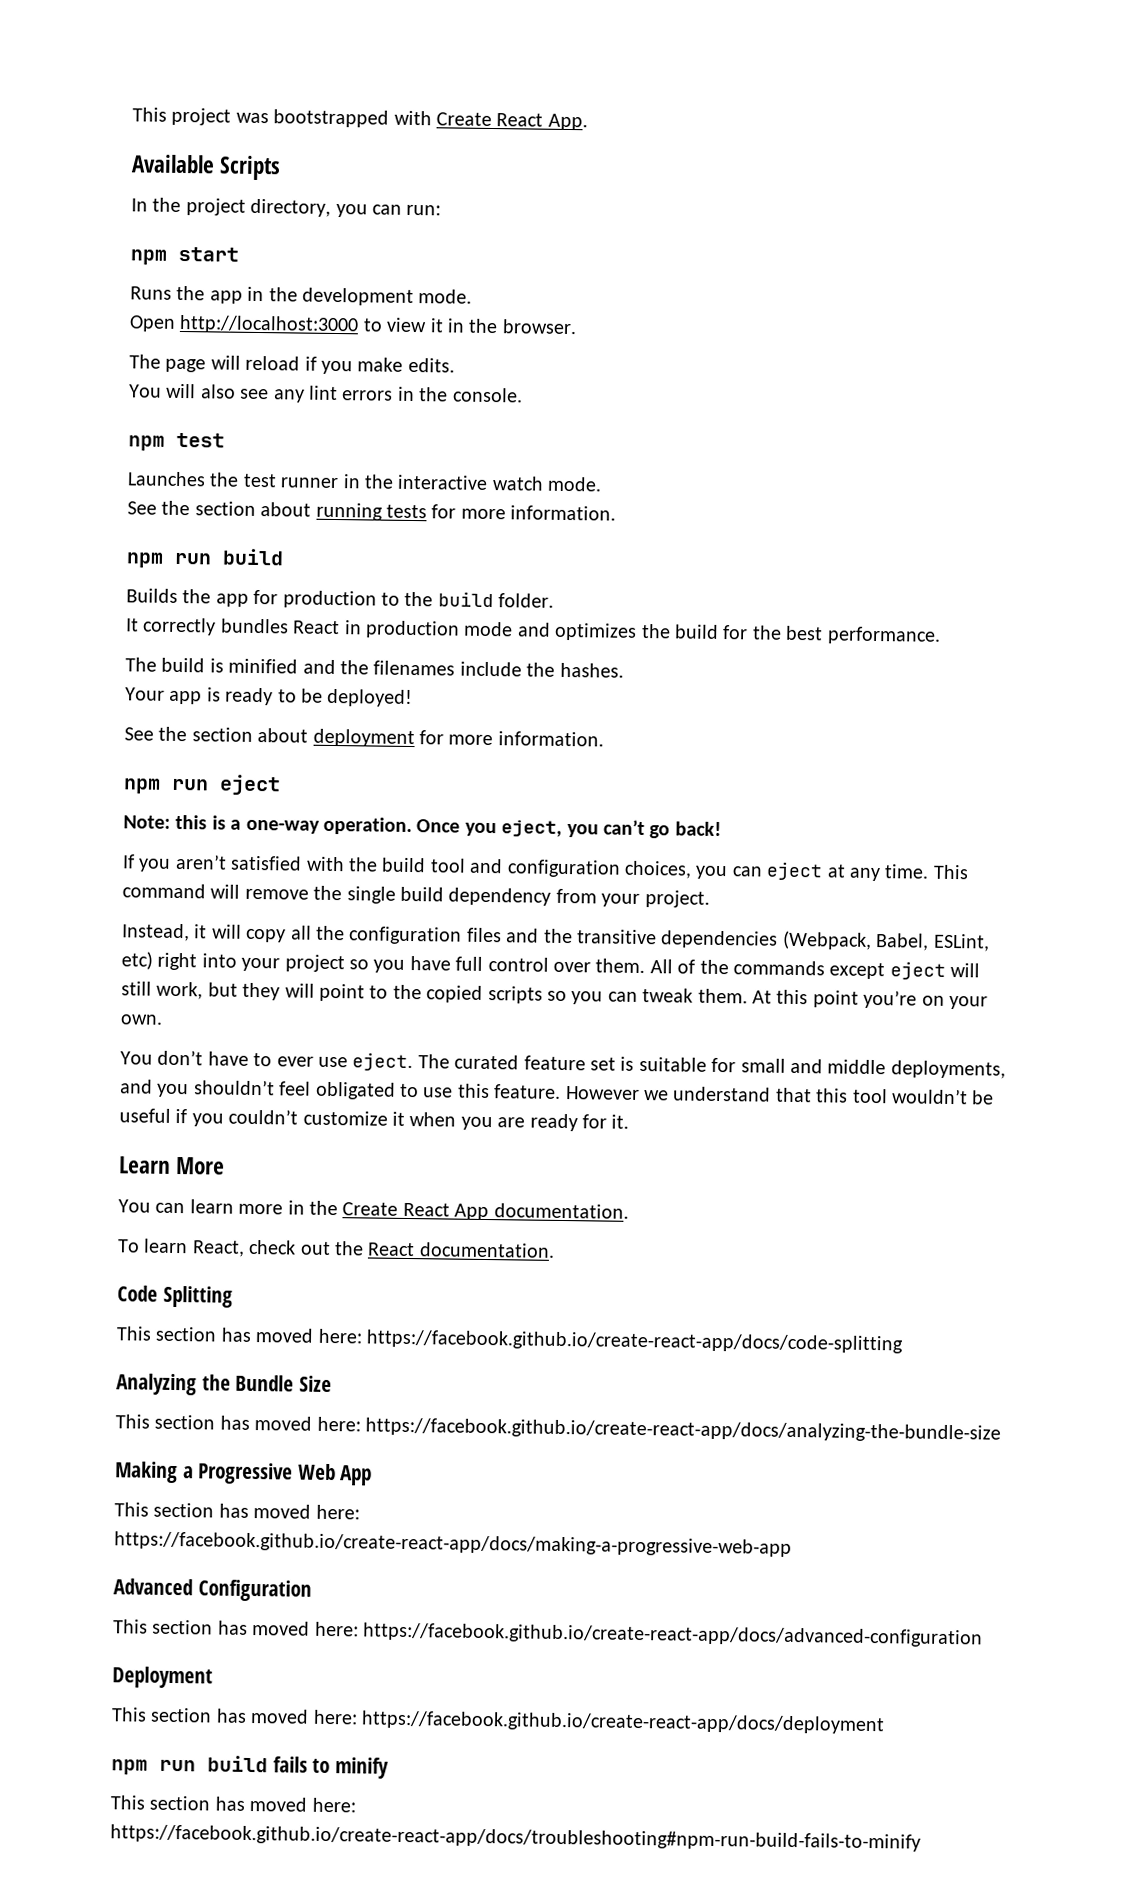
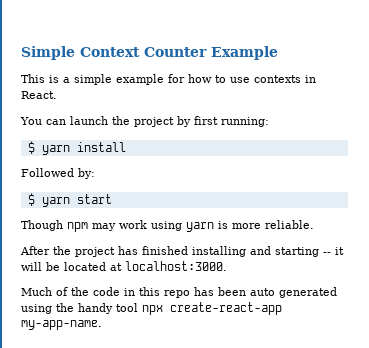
- This project was bootstrapped with Create React App.
- Available Scripts
- In the project directory, you can run:
- npm start
- Runs the app in the development mode.
- Open http://localhost:3000 to view it in the browser.
- The page will reload if you make edits.
- You will also see any lint errors in the console.
- npm test
- Launches the test runner in the interactive watch mode.
- See the section about running tests for more information.
- npm run build
- Builds the app for production to the build folder.
- It correctly bundles React in production mode and optimizes the build for the best performance.
- The build is minified and the filenames include the hashes.
- Your app is ready to be deployed!
- See the section about deployment for more information.
- npm run eject
- Note: this is a one-way operation. Once you eject, you can’t go back!
- If you aren’t satisfied with the build tool and configuration choices, you can eject at any time. This command will remove the single build dependency from your project.
- Instead, it will copy all the configuration files and the transitive dependencies (Webpack, Babel, ESLint, etc) right into your project so you have full control over them. All of the commands except eject will still work, but they will point to the copied scripts so you can tweak them. At this point you’re on your own.
- You don’t have to ever use eject. The curated feature set is suitable for small and middle deployments, and you shouldn’t feel obligated to use this feature. However we understand that this tool wouldn’t be useful if you couldn’t customize it when you are ready for it.
- Learn More
- You can learn more in the Create React App documentation.
- To learn React, check out the React documentation.
- Code Splitting
- This section has moved here: https://facebook.github.io/create-react-app/docs/code-splitting
- Analyzing the Bundle Size
- This section has moved here: https://facebook.github.io/create-react-app/docs/analyzing-the-bundle-size
- Making a Progressive Web App
- This section has moved here: https://facebook.github.io/create-react-app/docs/making-a-progressive-web-app
- Advanced Configuration
- This section has moved here: https://facebook.github.io/create-react-app/docs/advanced-configuration
- Deployment
- This section has moved here: https://facebook.github.io/create-react-app/docs/deployment
- npm run build fails to minify
- This section has moved here: https://facebook.github.io/create-react-app/docs/troubleshooting#npm-run-build-fails-to-minify
+ Simple Context Counter Example
+ This is a simple example for how to use contexts in React.
+ You can launch the project by first running:
+ $ yarn install
+ Followed by:
+ $ yarn start
+ Though npm may work using yarn is more reliable.
+ After the project has finished installing and starting -- it will be located at localhost:3000.
+ Much of the code in this repo has been auto generated using the handy tool npx create-react-app my-app-name.

